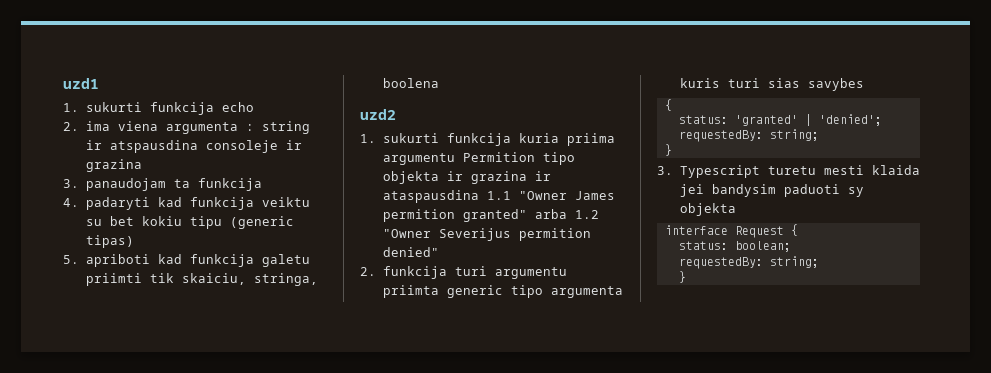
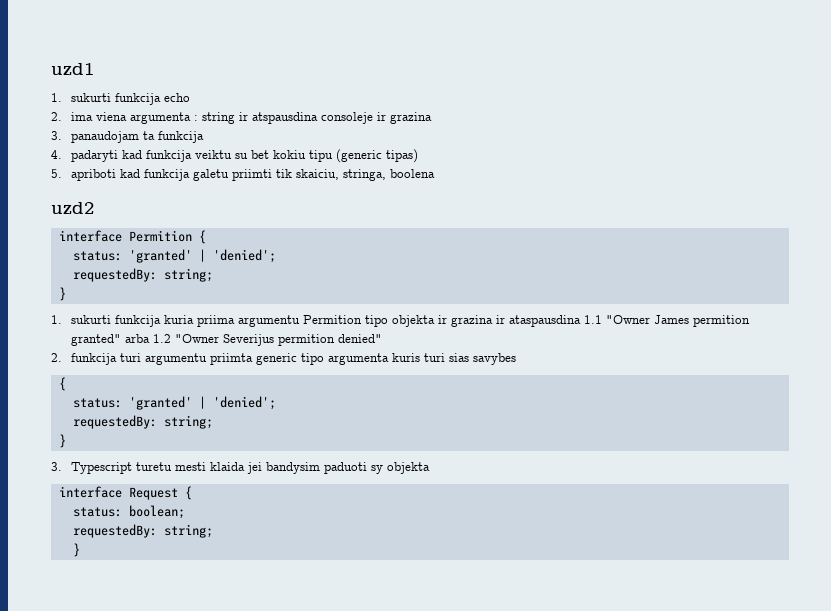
+ interface Permition {
+ status: 'granted' | 'denied';
+ requestedBy: string;
+ }

